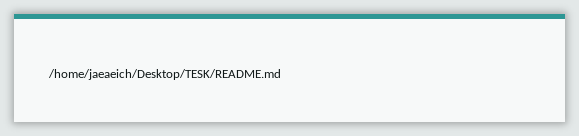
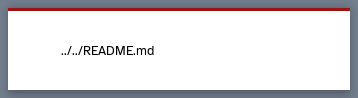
- /home/jaeaeich/Desktop/TESK/README.md
+ ../../README.md

